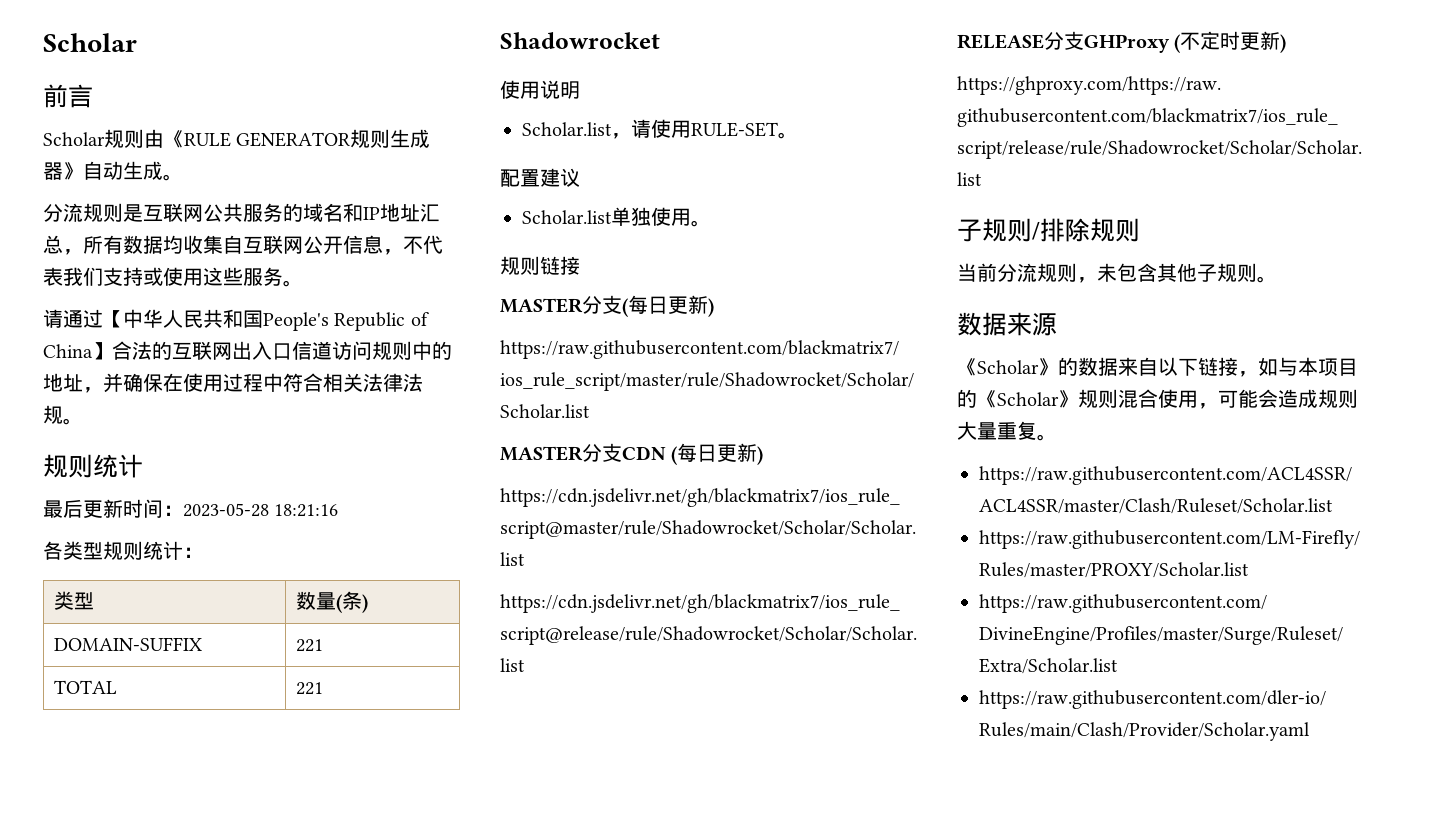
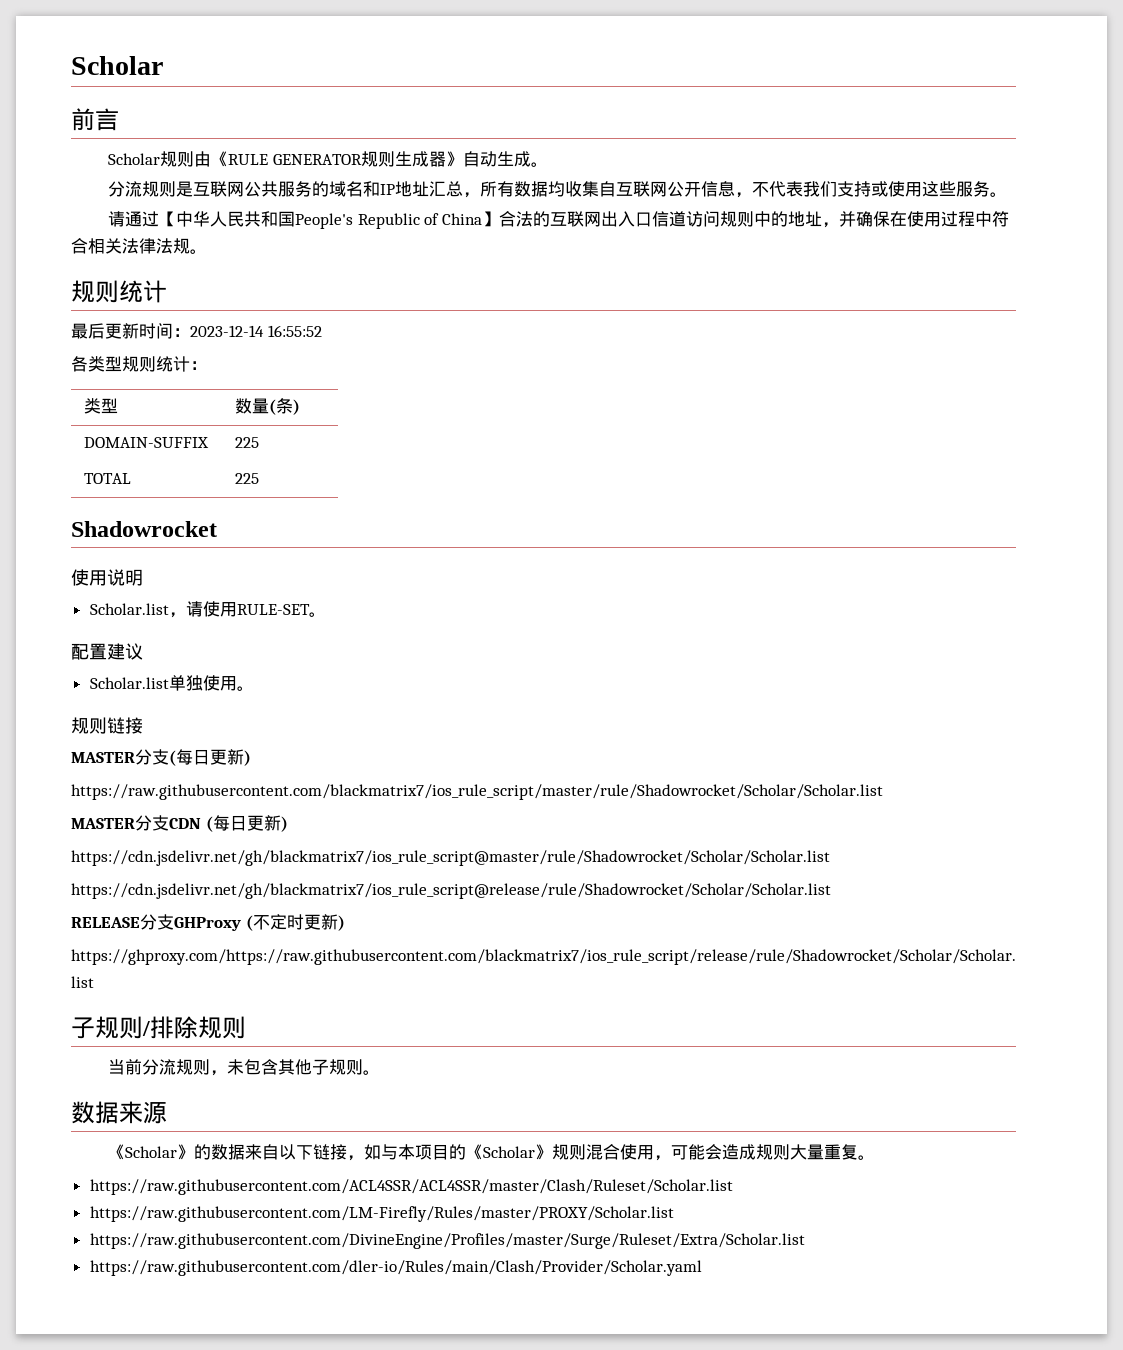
- 最后更新时间：2023-05-28 18:21:16
+ 最后更新时间：2023-12-14 16:55:52
- DOMAIN-SUFFIX | 221
+ DOMAIN-SUFFIX | 225
- TOTAL | 221
+ TOTAL | 225

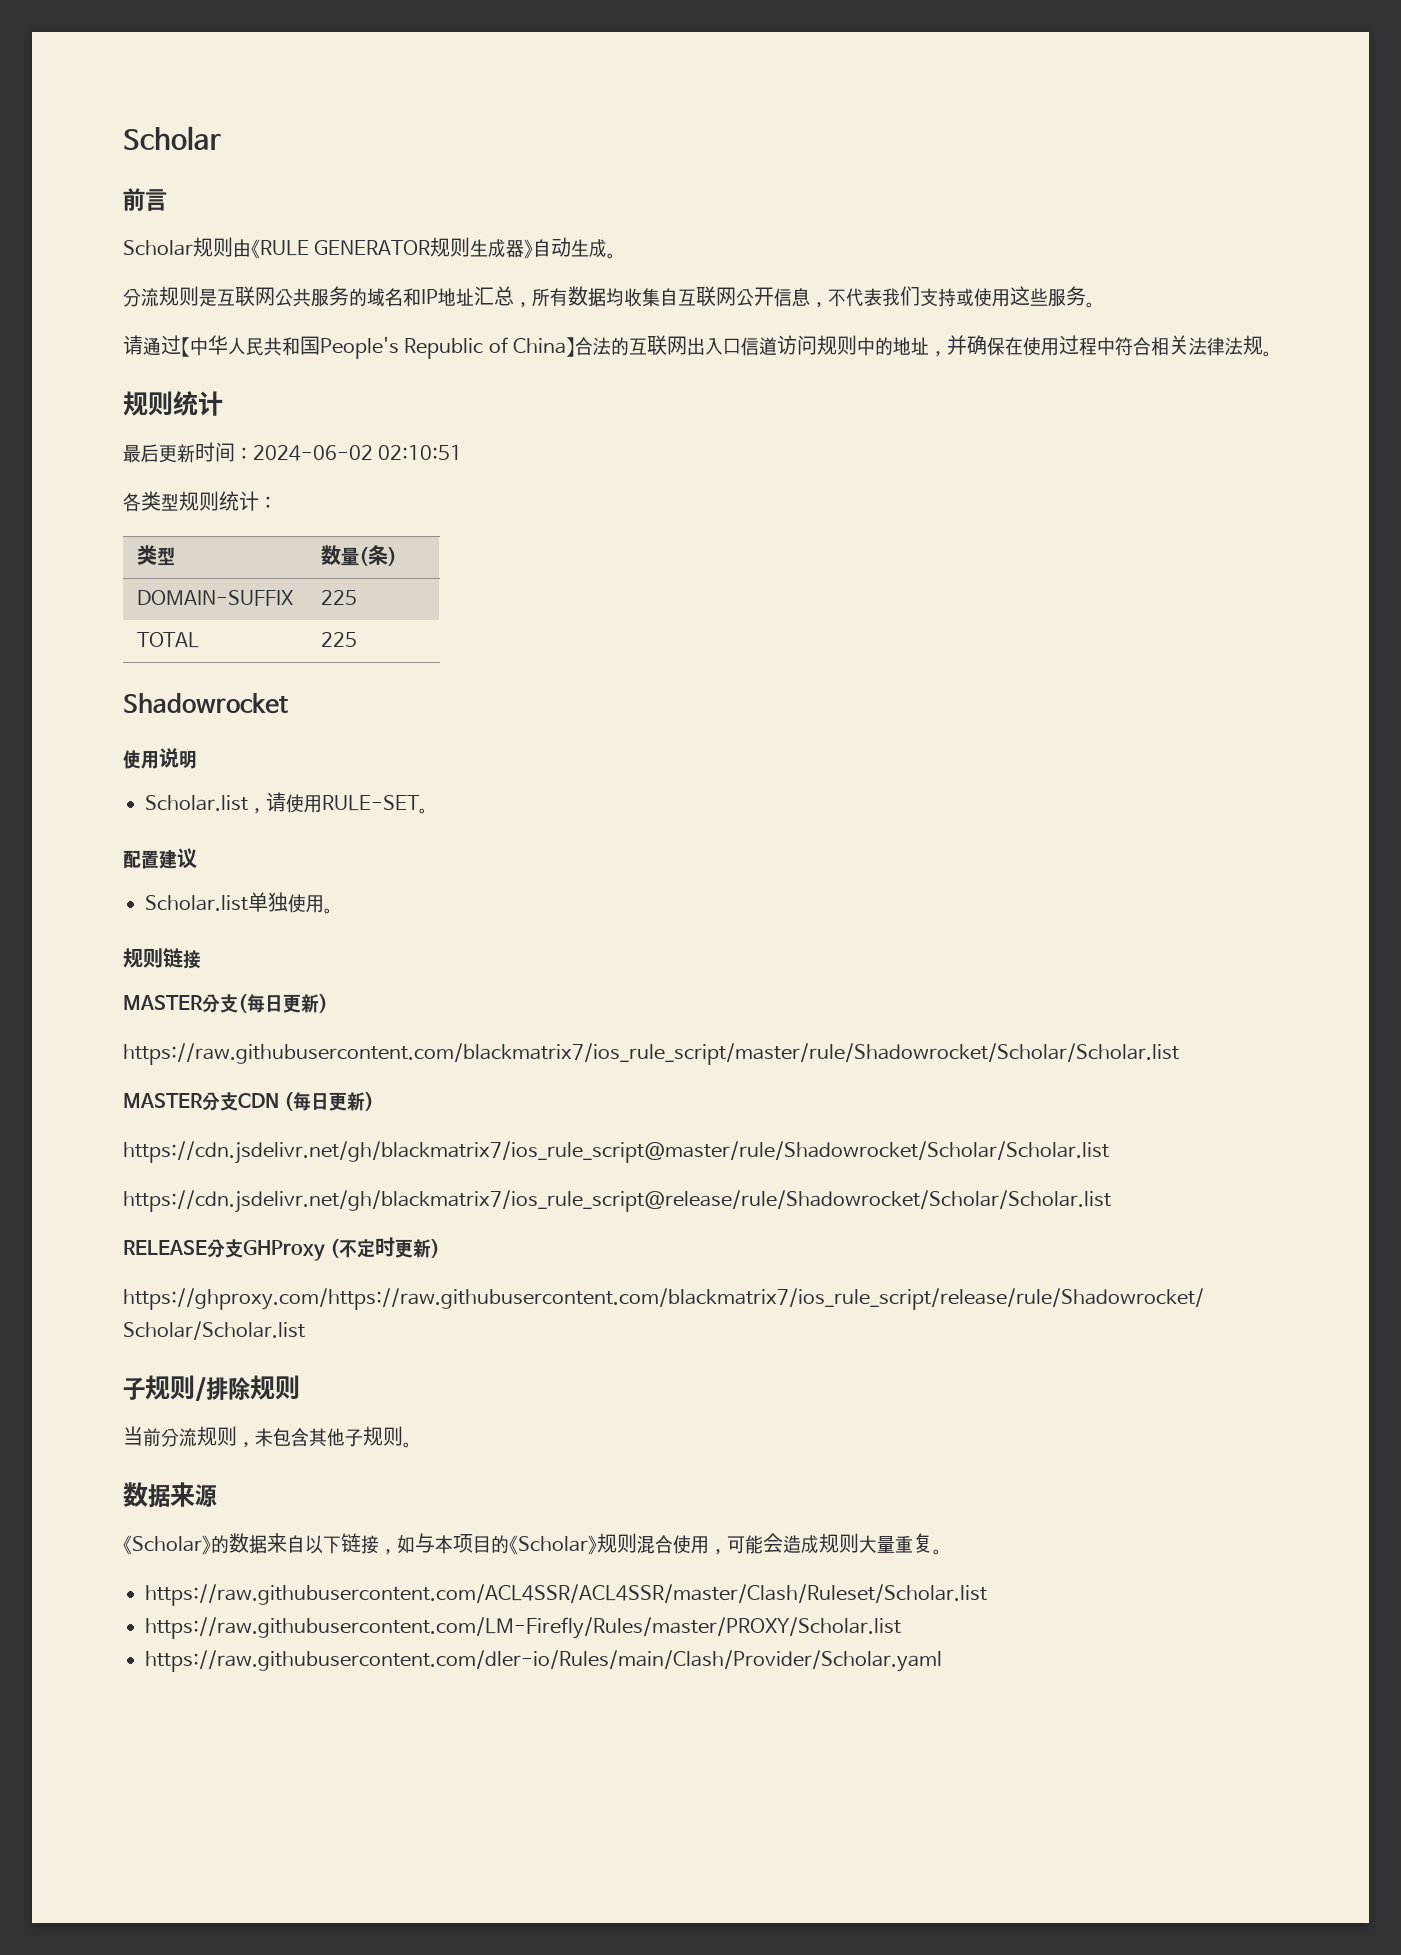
- 最后更新时间：2023-12-14 16:55:52
+ 最后更新时间：2024-06-02 02:10:51
- https://raw.githubusercontent.com/DivineEngine/Profiles/master/Surge/Ruleset/Extra/Scholar.list

